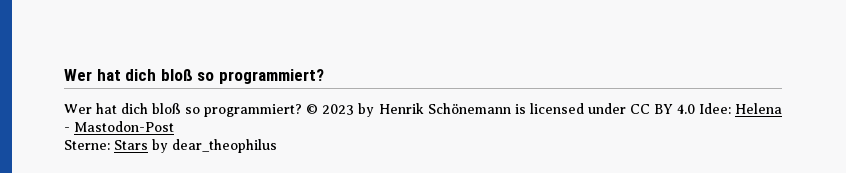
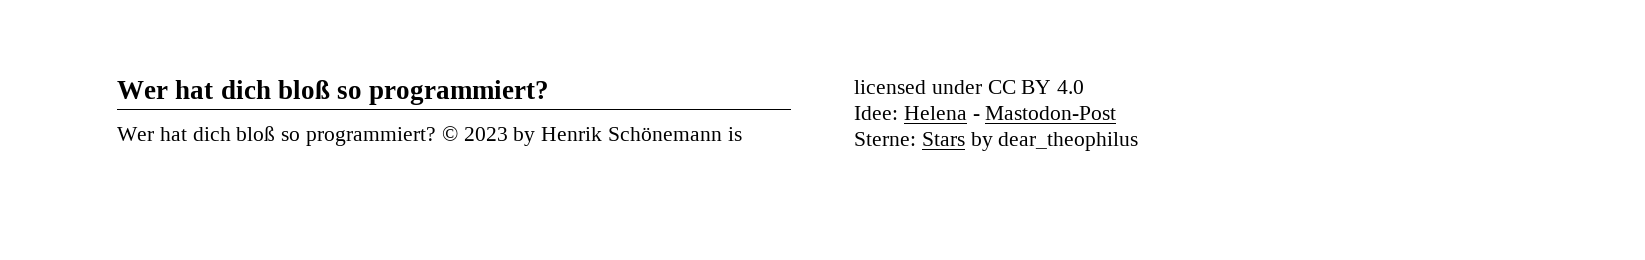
- © 2023 by Henrik Schönemann is licensed under CC BY 4.0 Idee: Helena - Mastodon-Post
+ © 2023 by Henrik Schönemann is licensed under CC BY 4.0
+ Idee: Helena - Mastodon-Post

